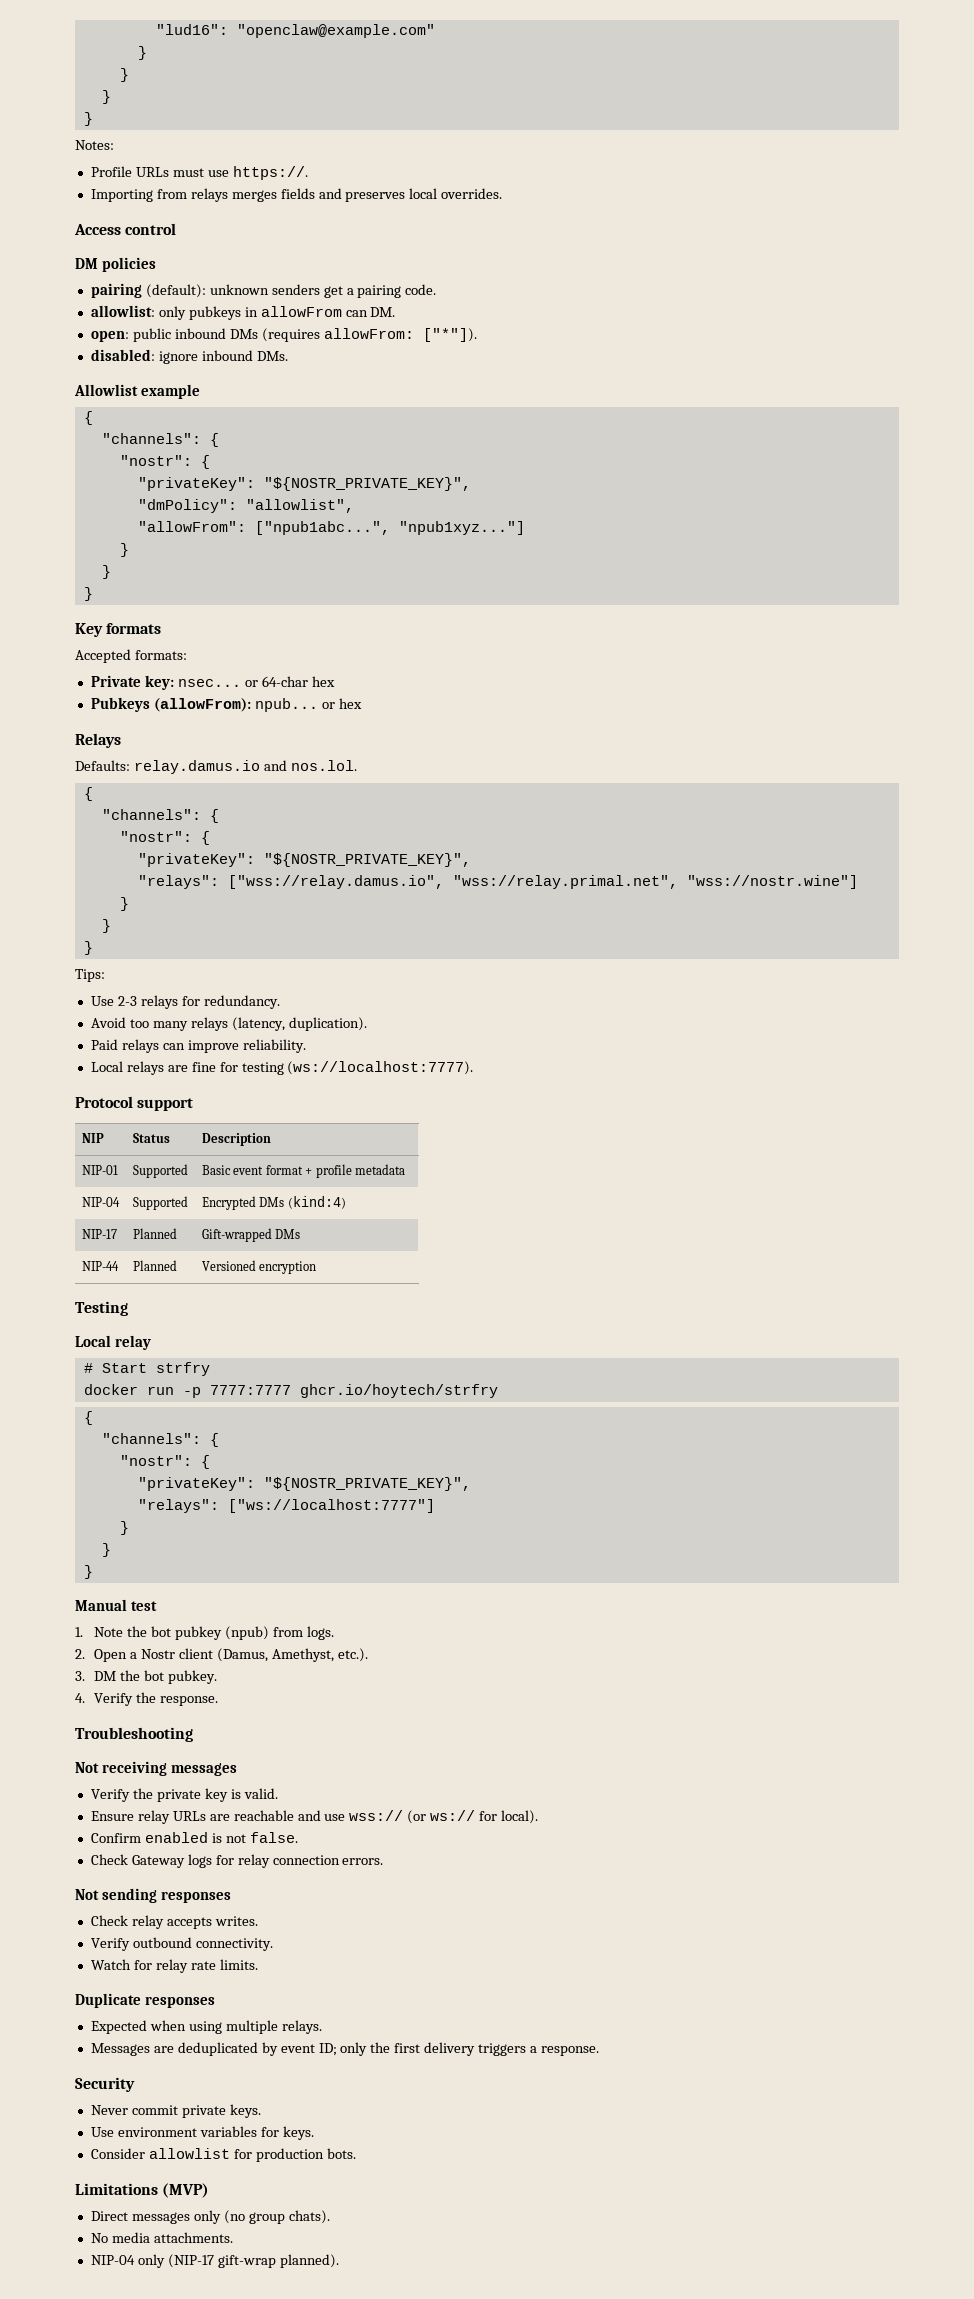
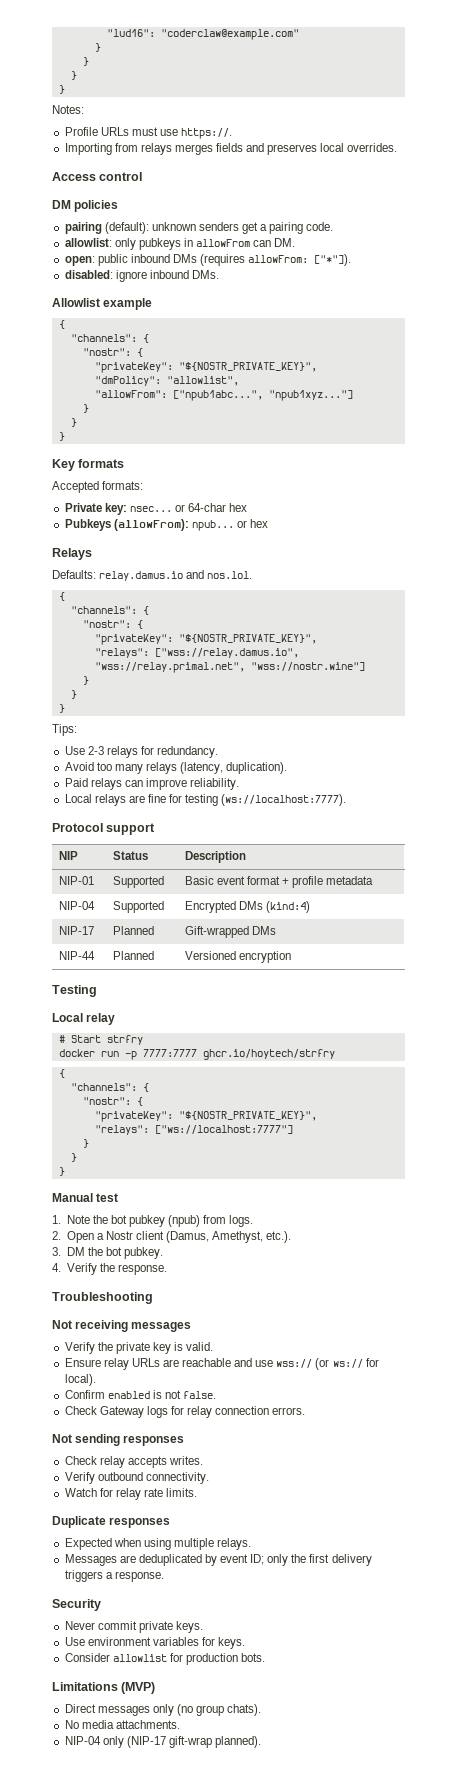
- "lud16": "openclaw@example.com"
+ "lud16": "coderclaw@example.com"

